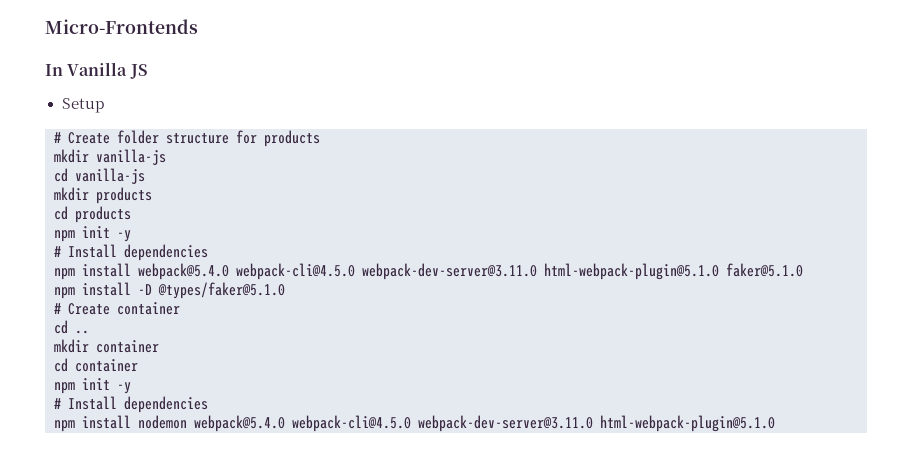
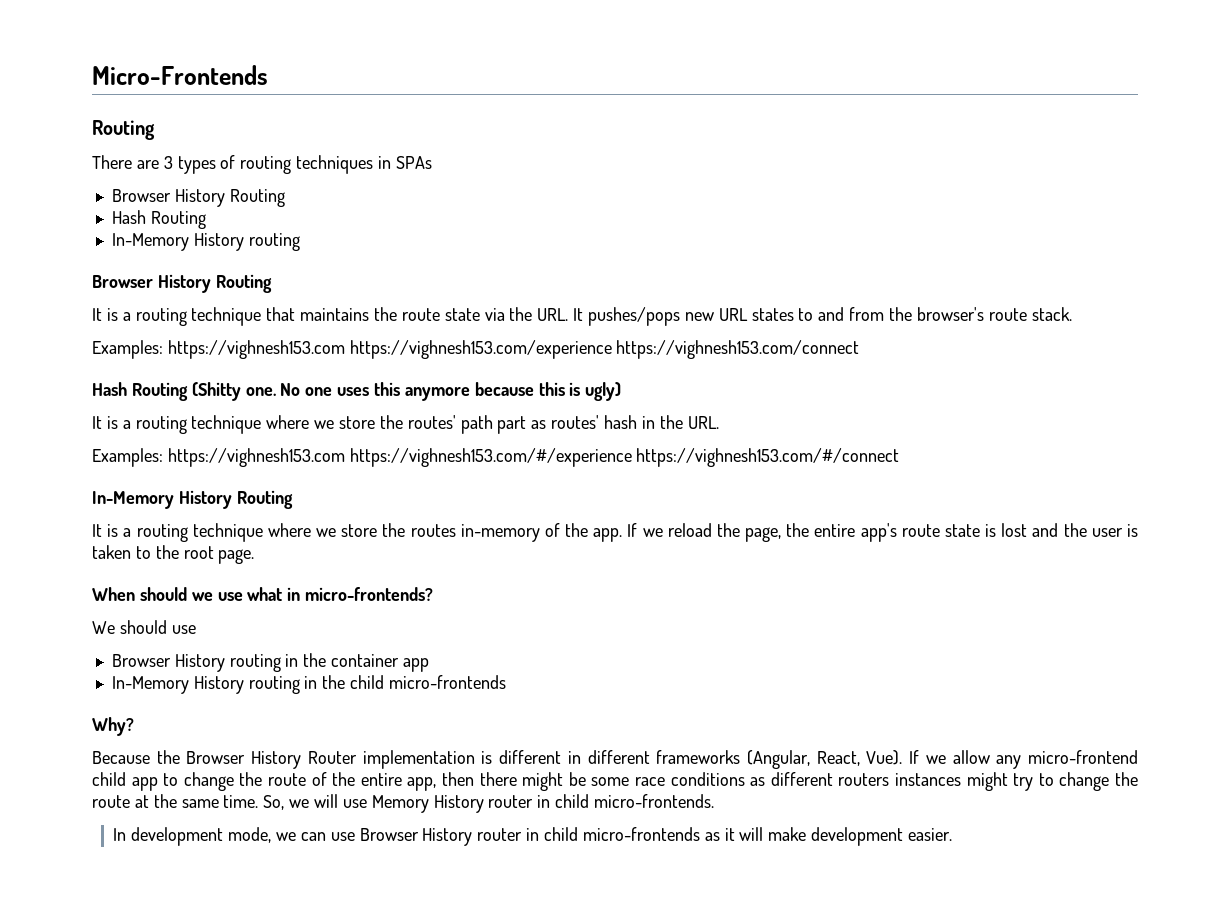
  Micro-Frontends
- In Vanilla JS
- Setup
- # Create folder structure for products
- mkdir vanilla-js
- cd vanilla-js
- mkdir products
- cd products
- npm init -y
- # Install dependencies
- npm install webpack@5.4.0 webpack-cli@4.5.0 webpack-dev-server@3.11.0 html-webpack-plugin@5.1.0 faker@5.1.0
- npm install -D @types/faker@5.1.0
- # Create container
- cd ..
- mkdir container
- cd container
- npm init -y
- # Install dependencies
- npm install nodemon webpack@5.4.0 webpack-cli@4.5.0 webpack-dev-server@3.11.0 html-webpack-plugin@5.1.0
+ Routing
+ There are 3 types of routing techniques in SPAs
+ Browser History Routing
+ Hash Routing
+ In-Memory History routing
+ Browser History Routing
+ It is a routing technique that maintains the route state via the URL. It pushes/pops new URL states to and from the browser's route stack.
+ Examples: https://vighnesh153.com https://vighnesh153.com/experience https://vighnesh153.com/connect
+ Hash Routing (Shitty one. No one uses this anymore because this is ugly)
+ It is a routing technique where we store the routes' path part as routes' hash in the URL.
+ Examples: https://vighnesh153.com https://vighnesh153.com/#/experience https://vighnesh153.com/#/connect
+ In-Memory History Routing
+ It is a routing technique where we store the routes in-memory of the app. If we reload the page, the entire app's route state is lost and the user is taken to the root page.
+ When should we use what in micro-frontends?
+ We should use
+ Browser History routing in the container app
+ In-Memory History routing in the child micro-frontends
+ Why?
+ Because the Browser History Router implementation is different in different frameworks (Angular, React, Vue). If we allow any micro-frontend child app to change the route of the entire app, then there might be some race conditions as different routers instances might try to change the route at the same time. So, we will use Memory History router in child micro-frontends.
+ In development mode, we can use Browser History router in child micro-frontends as it will make development easier.

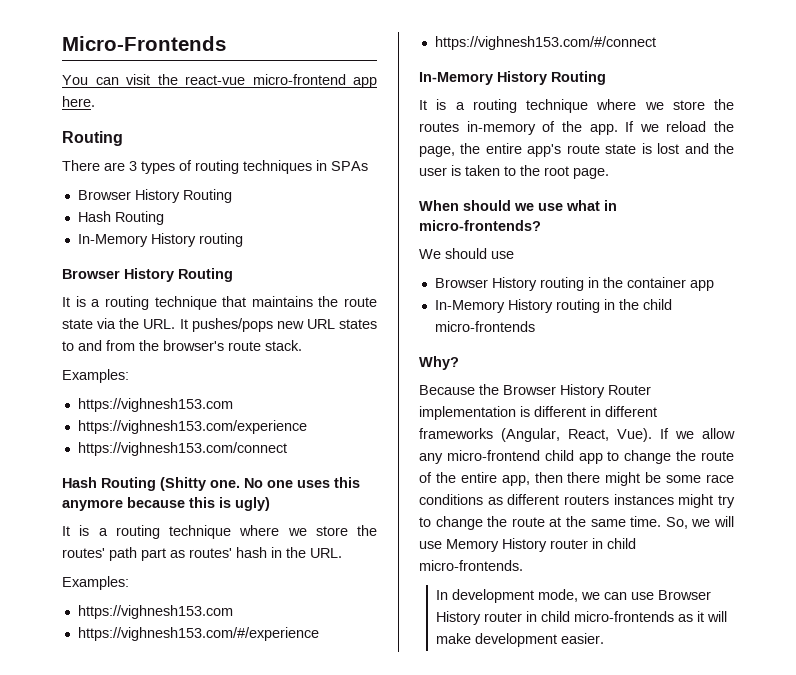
+ You can visit the react-vue micro-frontend app here.
  It is a routing technique that maintains the route state via the URL. It pushes/pops new URL states to and from the browser's route stack.
- Examples: https://vighnesh153.com https://vighnesh153.com/experience https://vighnesh153.com/connect
+ Examples:
+ https://vighnesh153.com
+ https://vighnesh153.com/experience
+ https://vighnesh153.com/connect
  It is a routing technique where we store the routes' path part as routes' hash in the URL.
- Examples: https://vighnesh153.com https://vighnesh153.com/#/experience https://vighnesh153.com/#/connect
+ Examples:
+ https://vighnesh153.com
+ https://vighnesh153.com/#/experience
+ https://vighnesh153.com/#/connect

